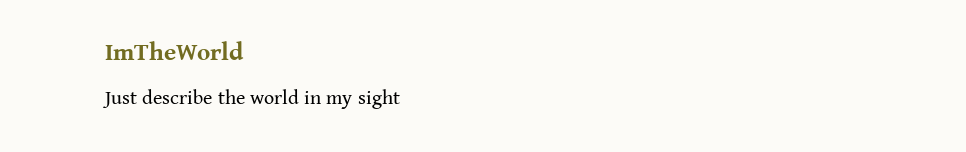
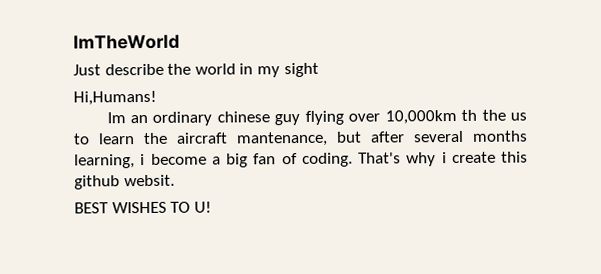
+ Hi,Humans!
+ Im an ordinary chinese guy flying over 10,000km th the us to learn the aircraft mantenance, but after several months learning, i become a big fan of coding. That's why i create this github websit.
+ BEST WISHES TO U!

